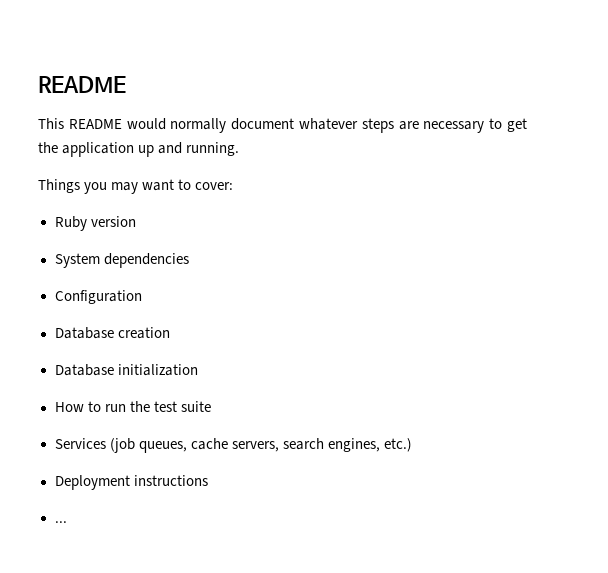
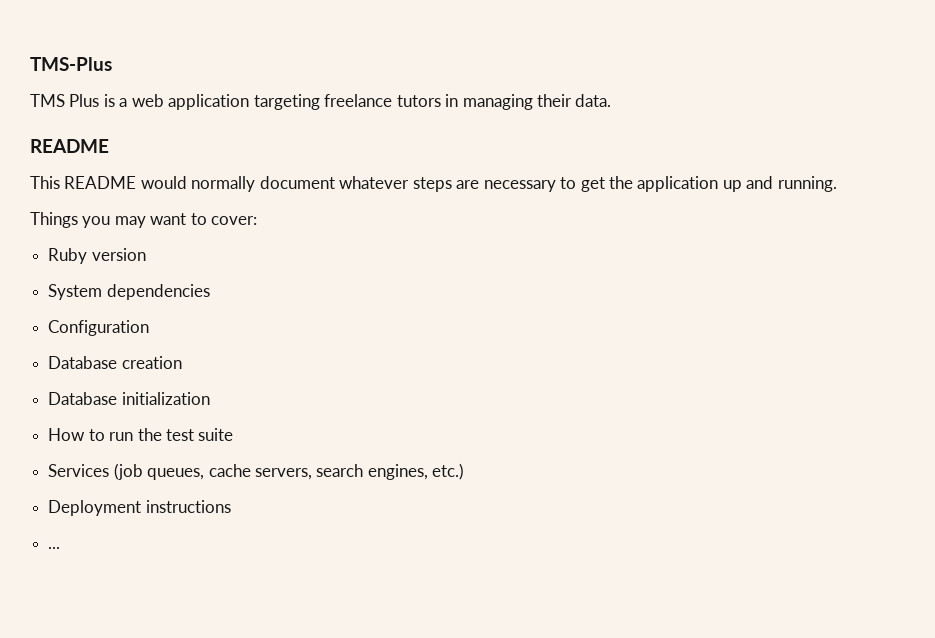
+ TMS-Plus
+ TMS Plus is a web application targeting freelance tutors in managing their data.

